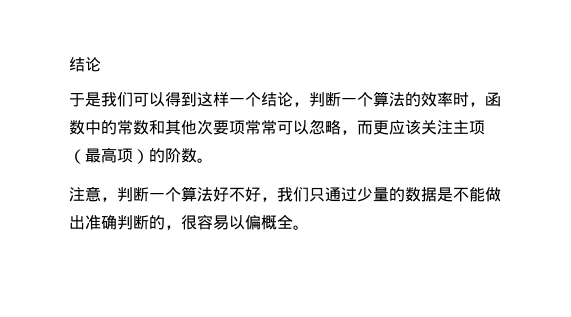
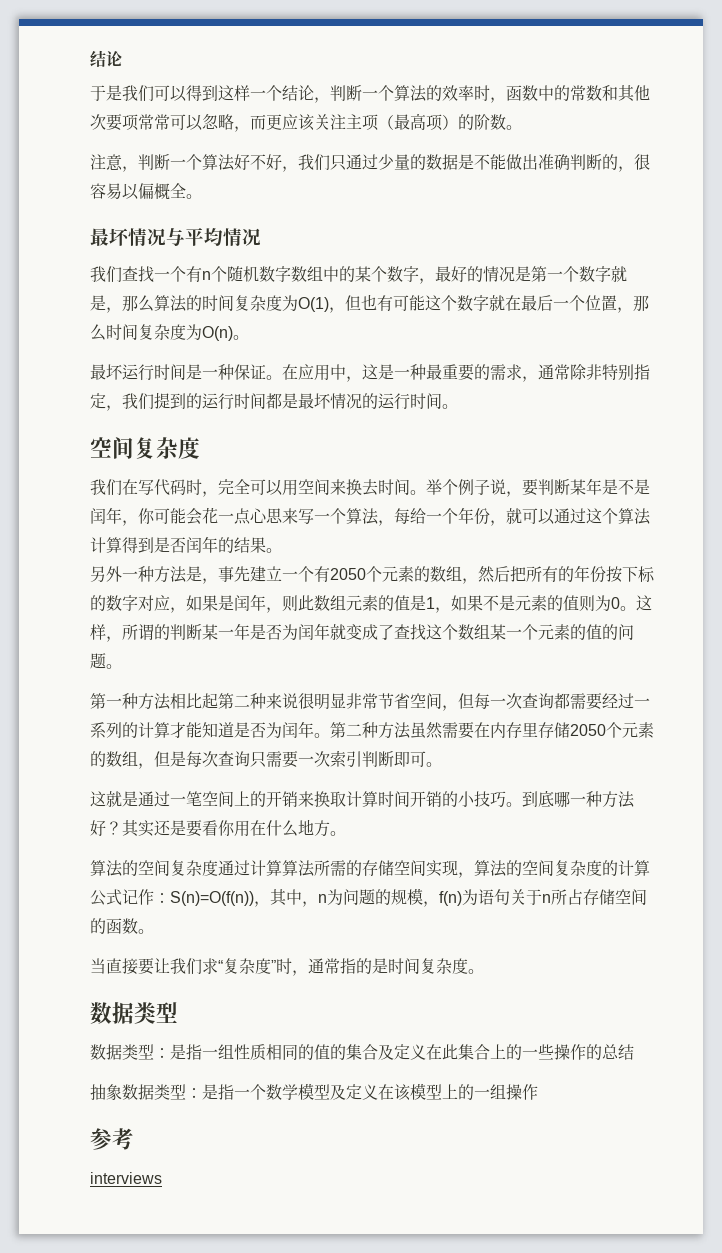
+ 最坏情况与平均情况
+ 我们查找一个有n个随机数字数组中的某个数字，最好的情况是第一个数字就是，那么算法的时间复杂度为O(1)，但也有可能这个数字就在最后一个位置，那么时间复杂度为O(n)。
+ 最坏运行时间是一种保证。在应用中，这是一种最重要的需求，通常除非特别指定，我们提到的运行时间都是最坏情况的运行时间。
+ 空间复杂度
+ 我们在写代码时，完全可以用空间来换去时间。举个例子说，要判断某年是不是闰年，你可能会花一点心思来写一个算法，每给一个年份，就可以通过这个算法计算得到是否闰年的结果。
+ 另外一种方法是，事先建立一个有2050个元素的数组，然后把所有的年份按下标的数字对应，如果是闰年，则此数组元素的值是1，如果不是元素的值则为0。这样，所谓的判断某一年是否为闰年就变成了查找这个数组某一个元素的值的问题。
+ 第一种方法相比起第二种来说很明显非常节省空间，但每一次查询都需要经过一系列的计算才能知道是否为闰年。第二种方法虽然需要在内存里存储2050个元素的数组，但是每次查询只需要一次索引判断即可。
+ 这就是通过一笔空间上的开销来换取计算时间开销的小技巧。到底哪一种方法好？其实还是要看你用在什么地方。
+ 算法的空间复杂度通过计算算法所需的存储空间实现，算法的空间复杂度的计算公式记作：S(n)=O(f(n))，其中，n为问题的规模，f(n)为语句关于n所占存储空间的函数。
+ 当直接要让我们求“复杂度”时，通常指的是时间复杂度。
+ 数据类型
+ 数据类型：是指一组性质相同的值的集合及定义在此集合上的一些操作的总结
+ 抽象数据类型：是指一个数学模型及定义在该模型上的一组操作
+ 参考
+ interviews

